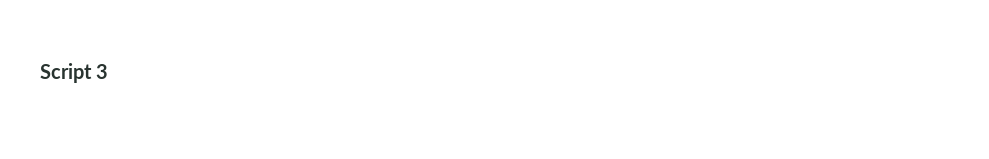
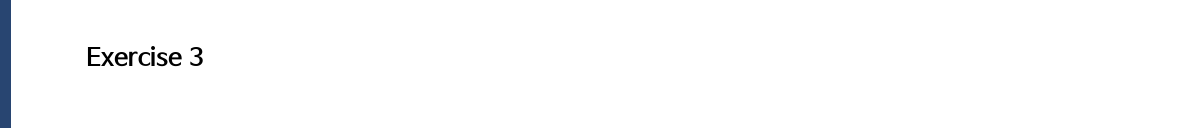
- Script 3
+ Exercise 3

